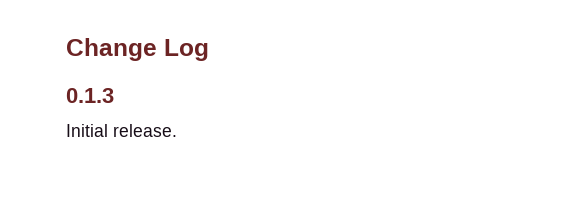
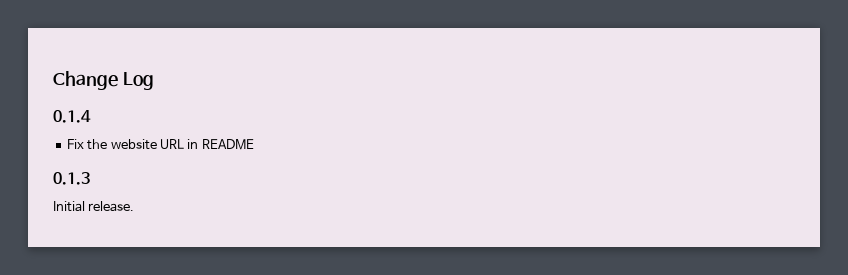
+ 0.1.4
+ Fix the website URL in README

